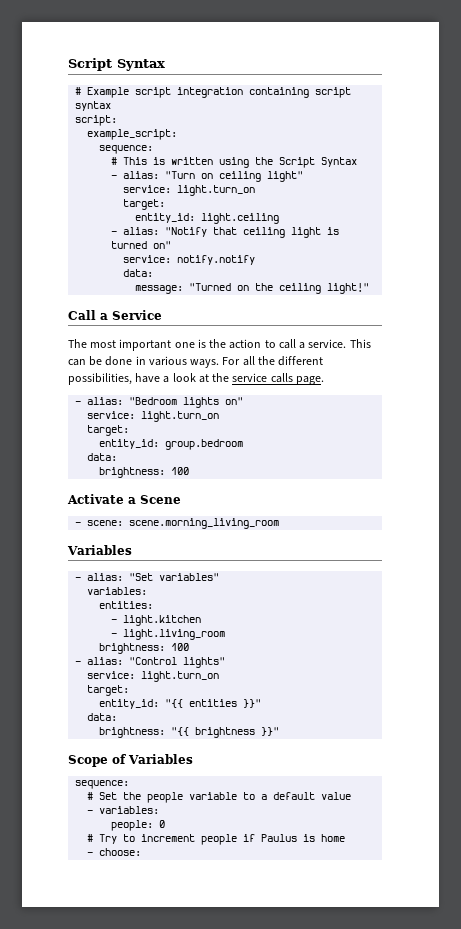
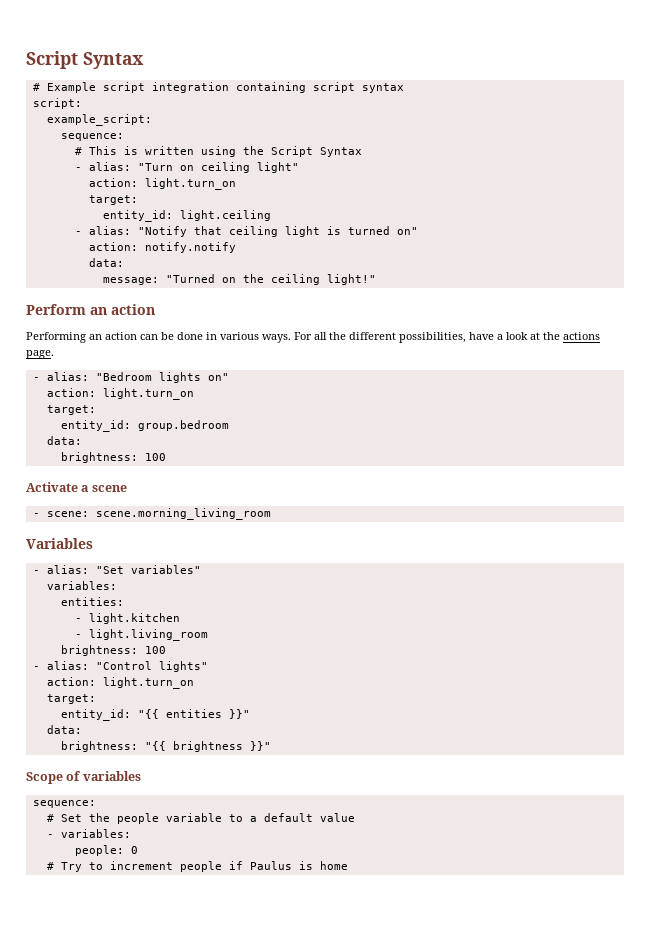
  - alias: "Turn on ceiling light"
- service: light.turn_on
+ action: light.turn_on
- service: notify.notify
+ action: notify.notify
- Call a Service
- The most important one is the action to call a service. This can be done in various ways.
+ Perform an action
+ Performing an action can be done in various ways.
- For all the different possibilities, have a look at the service calls page.
+ For all the different possibilities, have a look at the actions page.
  - alias: "Bedroom lights on"
- service: light.turn_on
+ action: light.turn_on
- Activate a Scene
+ Activate a scene
  - alias: "Control lights"
- service: light.turn_on
+ action: light.turn_on
- Scope of Variables
+ Scope of variables
- - choose:

